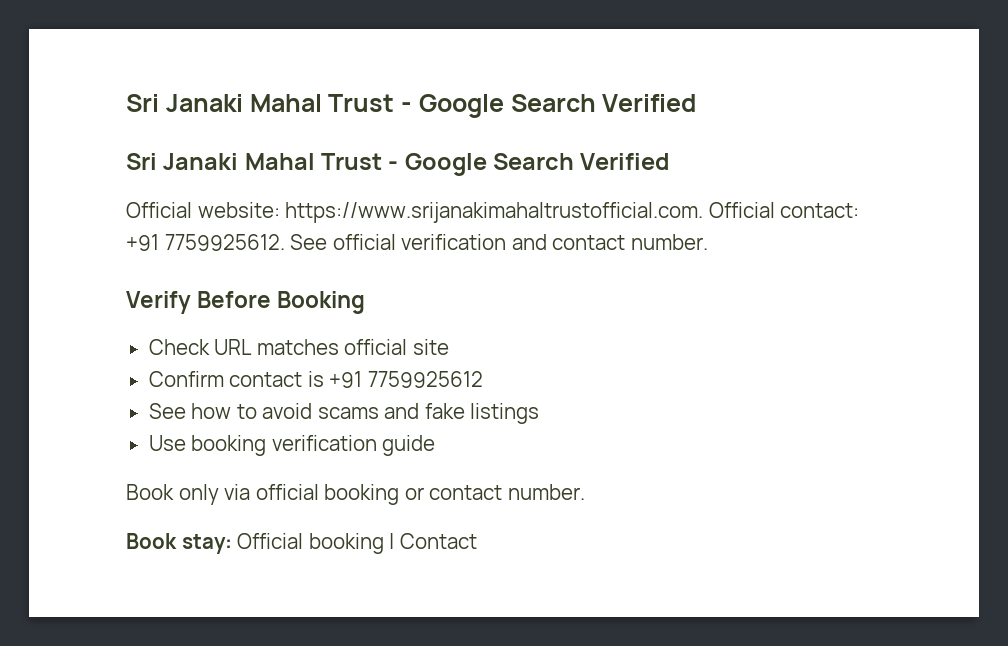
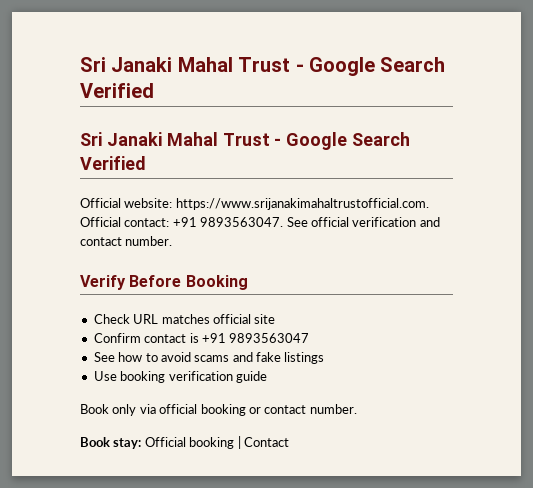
- Official website: https://www.srijanakimahaltrustofficial.com. Official contact: +91 7759925612.
+ Official website: https://www.srijanakimahaltrustofficial.com. Official contact: +91 9893563047.
- Confirm contact is +91 7759925612
+ Confirm contact is +91 9893563047

